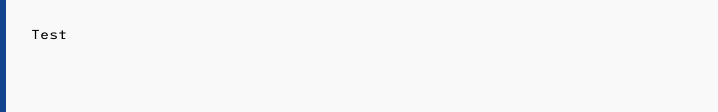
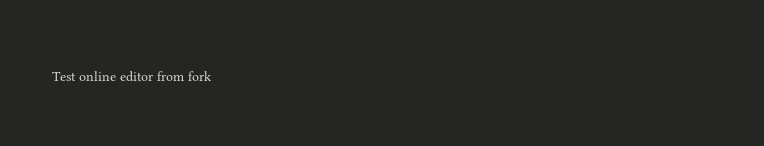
- Test
+ Test online editor from fork

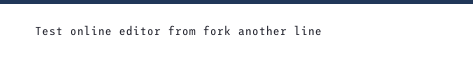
- Test online editor from fork
+ Test online editor from fork another line

